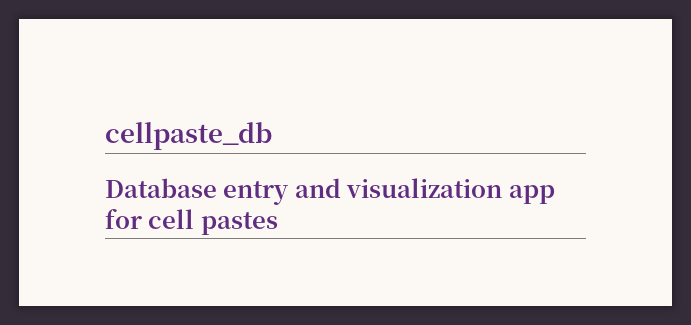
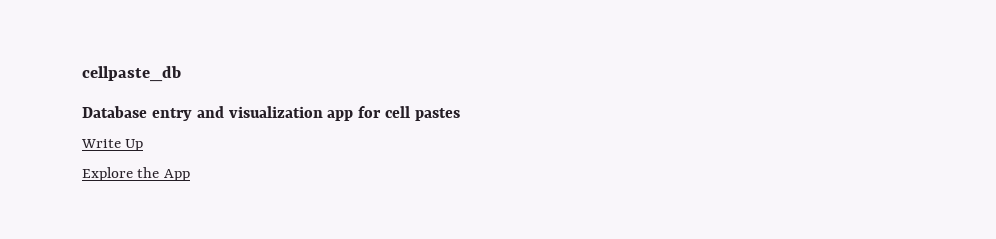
+ Write Up
+ Explore the App

